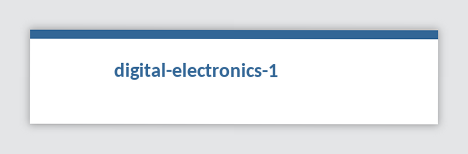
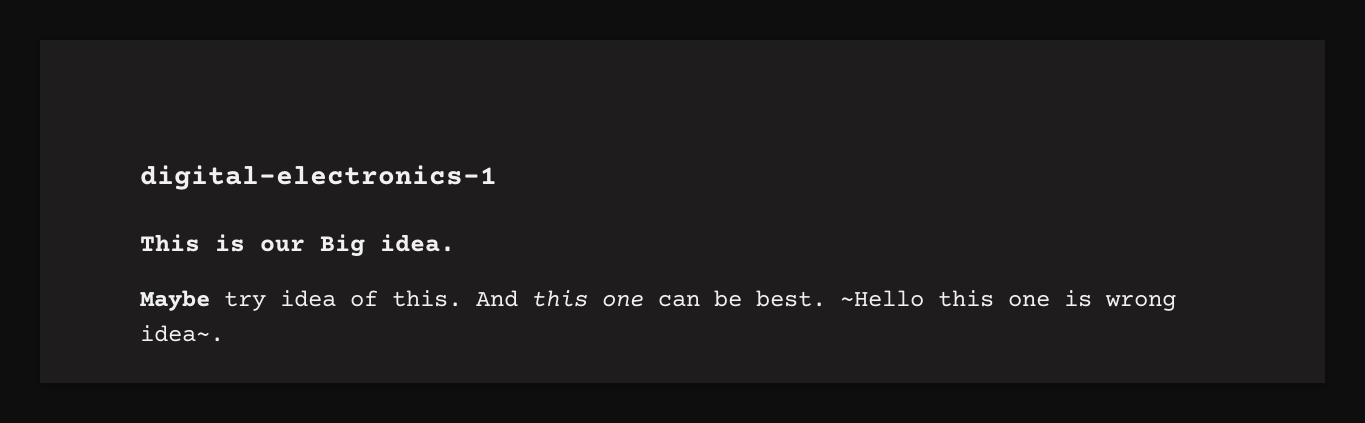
+ This is our Big idea.
+ Maybe try idea of this. And this one can be best. ~Hello this one is wrong idea~.

